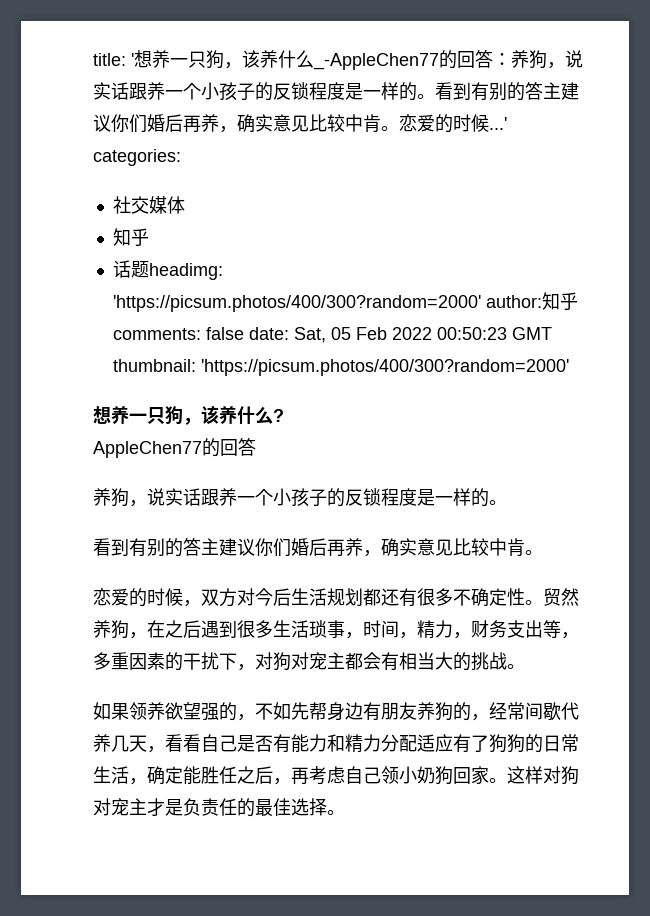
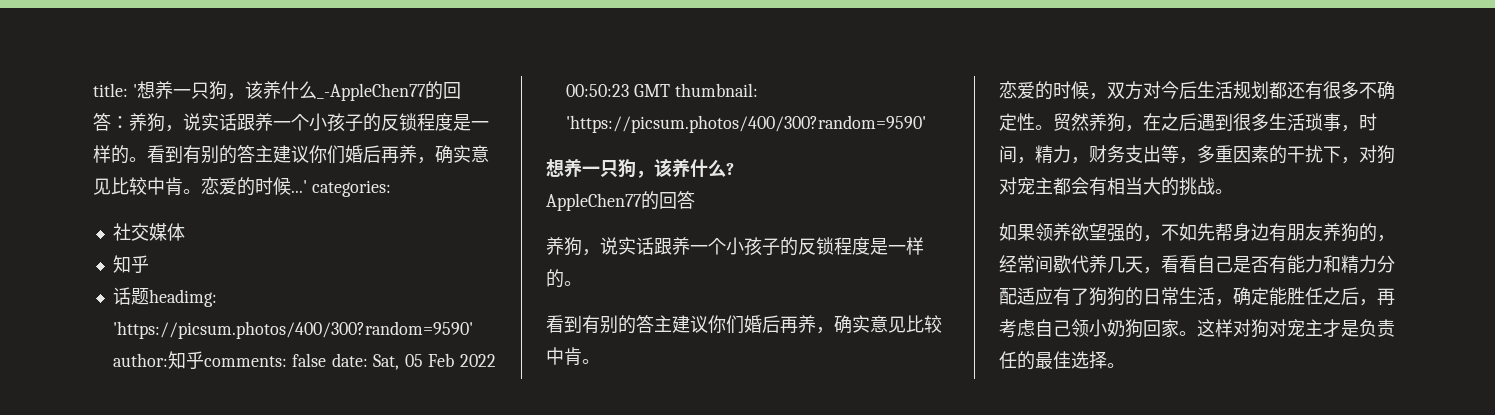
- 话题headimg: 'https://picsum.photos/400/300?random=2000' author:知乎comments: false date: Sat, 05 Feb 2022 00:50:23 GMT thumbnail: 'https://picsum.photos/400/300?random=2000'
+ 话题headimg: 'https://picsum.photos/400/300?random=9590' author:知乎comments: false date: Sat, 05 Feb 2022 00:50:23 GMT thumbnail: 'https://picsum.photos/400/300?random=9590'

